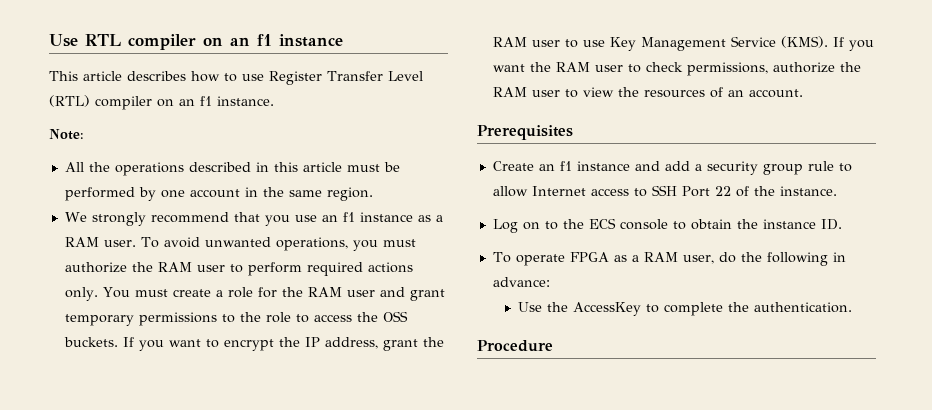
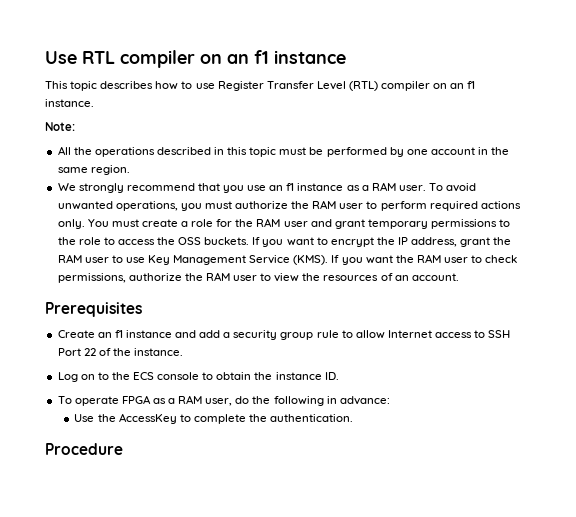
- This article describes how to use Register Transfer Level (RTL) compiler on an f1 instance.
+ This topic describes how to use Register Transfer Level (RTL) compiler on an f1 instance.
- All the operations described in this article must be performed by one account in the same region.
+ All the operations described in this topic must be performed by one account in the same region.

